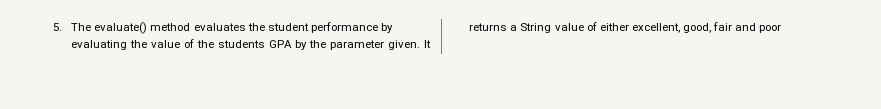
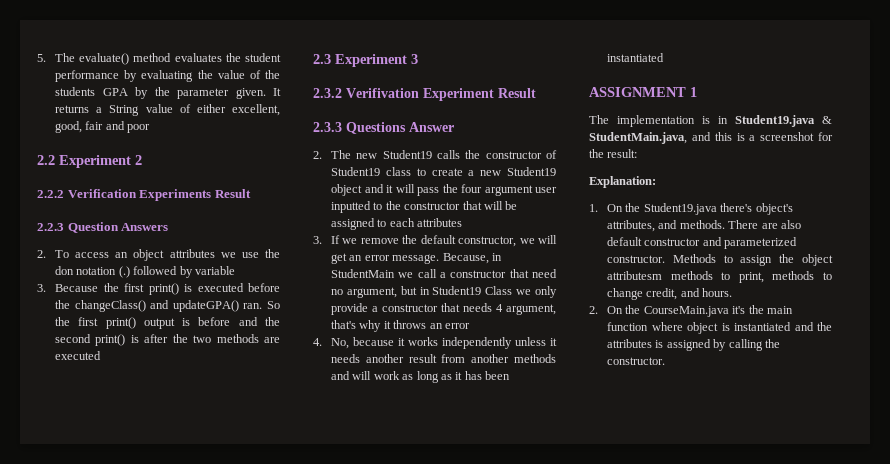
+ 2.2 Experiment 2
+ 2.2.2 Verification Experiments Result
+ 2.2.3 Question Answers
+ 2. To access an object attributes we use the don notation (.) followed by variable
+ 3. Because the first print() is executed before the changeClass() and updateGPA() ran. So the first print() output is before and the second print() is after the two methods are executed
+ 2.3 Experiment 3
+ 2.3.2 Verifivation Experiment Result
+ 2.3.3 Questions Answer
+ 2. The new Student19 calls the constructor of Student19 class to create a new Student19 object and it will pass the four argument user inputted to the constructor that will be assigned to each attributes
+ 3. If we remove the default constructor, we will get an error message. Because, in StudentMain we call a constructor that need no argument, but in Student19 Class we only provide a constructor that needs 4 argument, that's why it throws an error
+ 4. No, because it works independently unless it needs another result from another methods and will work as long as it has been instantiated
+ ASSIGNMENT 1
+ The implementation is in Student19.java & StudentMain.java, and this is a screenshot for the result:
+ Explanation:
+ 1. On the Student19.java there's object's attributes, and methods. There are also default constructor and parameterized constructor. Methods to assign the object attributesm methods to print, methods to change credit, and hours.
+ 2. On the CourseMain.java it's the main function where object is instantiated and the attributes is assigned by calling the constructor.

